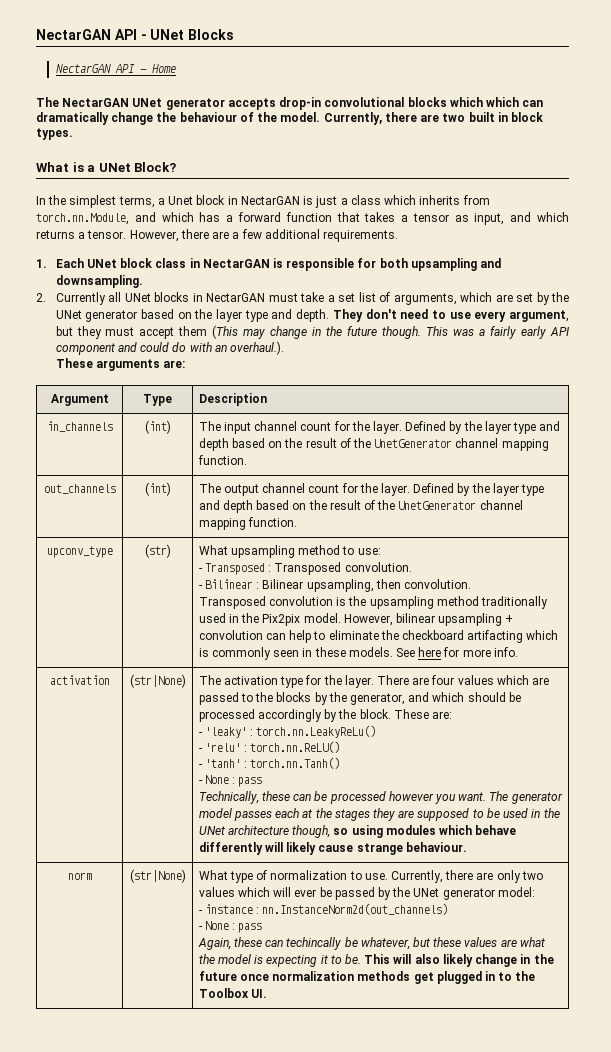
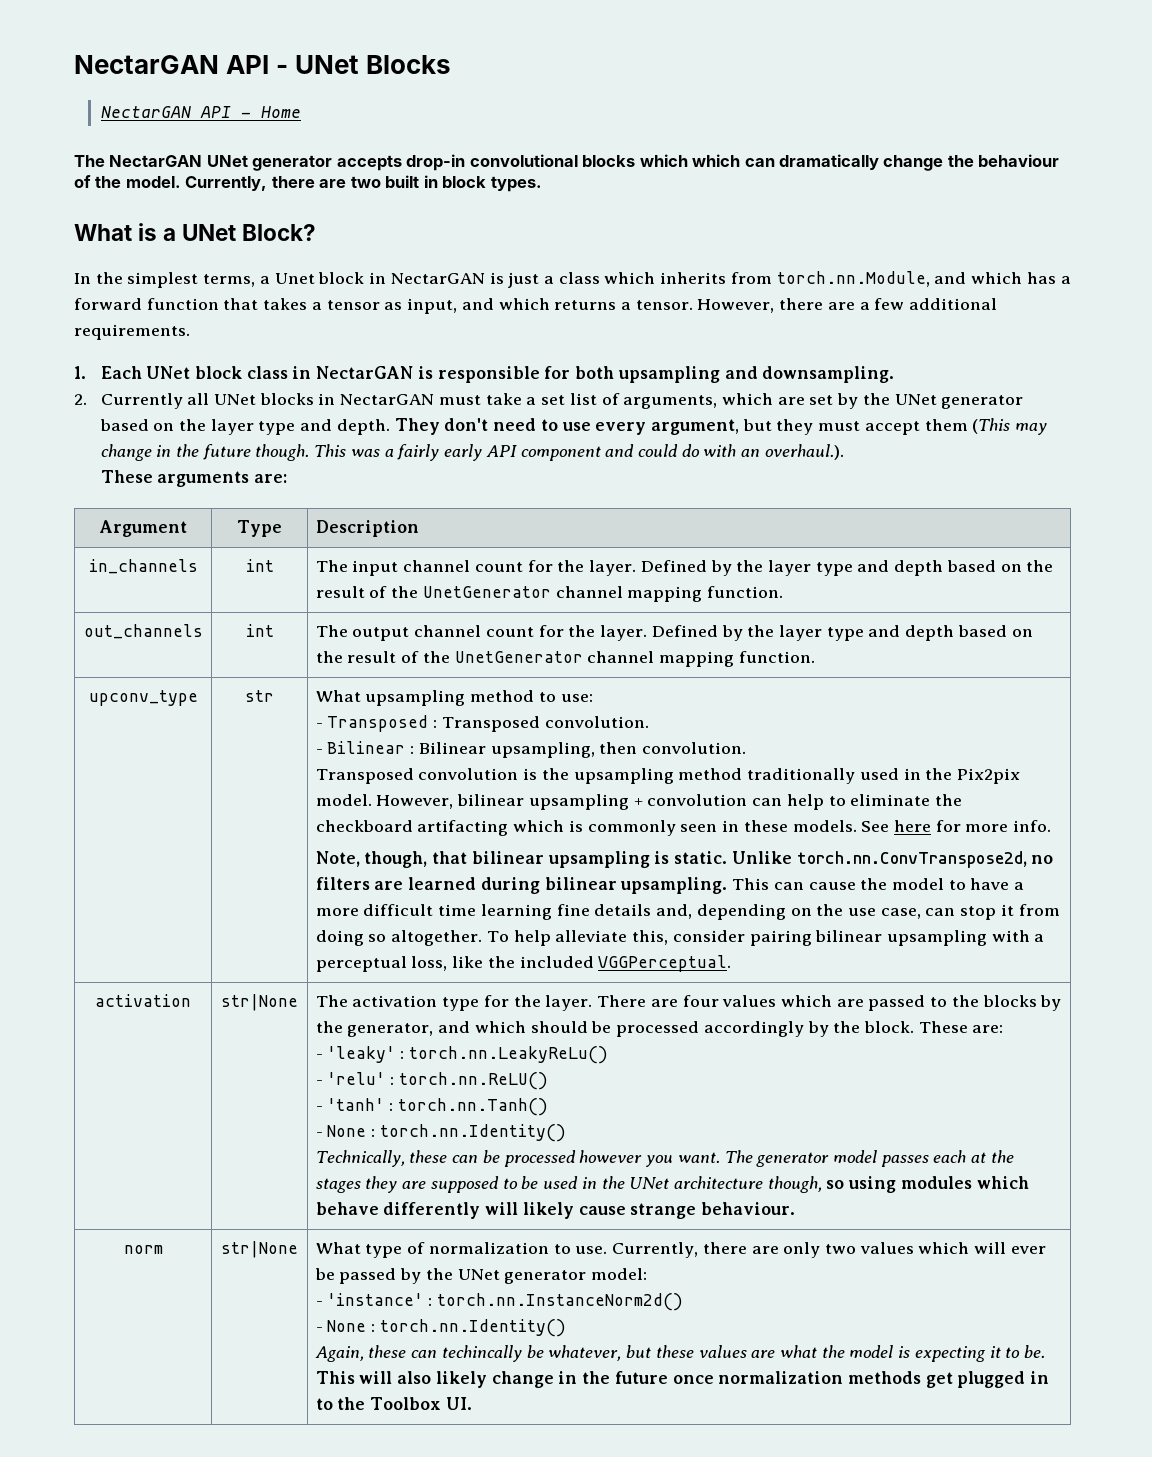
- in_channels | (int) | The input channel count for the layer. Defined by the layer type and depth based on the result of the UnetGenerator channel mapping function.
+ in_channels | int | The input channel count for the layer. Defined by the layer type and depth based on the result of the UnetGenerator channel mapping function.
- out_channels | (int) | The output channel count for the layer. Defined by the layer type and depth based on the result of the UnetGenerator channel mapping function.
+ out_channels | int | The output channel count for the layer. Defined by the layer type and depth based on the result of the UnetGenerator channel mapping function.
- (str)
+ str
+ Note, though, that bilinear upsampling is static. Unlike torch.nn.ConvTranspose2d, no filters are learned during bilinear upsampling. This can cause the model to have a more difficult time learning fine details and, depending on the use case, can stop it from doing so altogether. To help alleviate this, consider pairing bilinear upsampling with a perceptual loss, like the included VGGPerceptual.
- activation | (str|None)
+ activation | str|None
  - 'tanh' : torch.nn.Tanh()
- - None : pass
+ - None : torch.nn.Identity()
- norm | (str|None)
+ norm | str|None
- - instance : nn.InstanceNorm2d(out_channels)
- - None : pass
+ - 'instance' : torch.nn.InstanceNorm2d()
+ - None : torch.nn.Identity()

